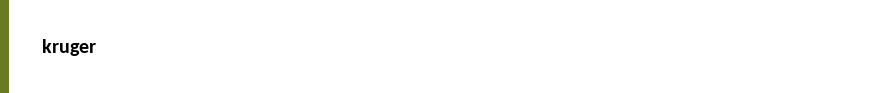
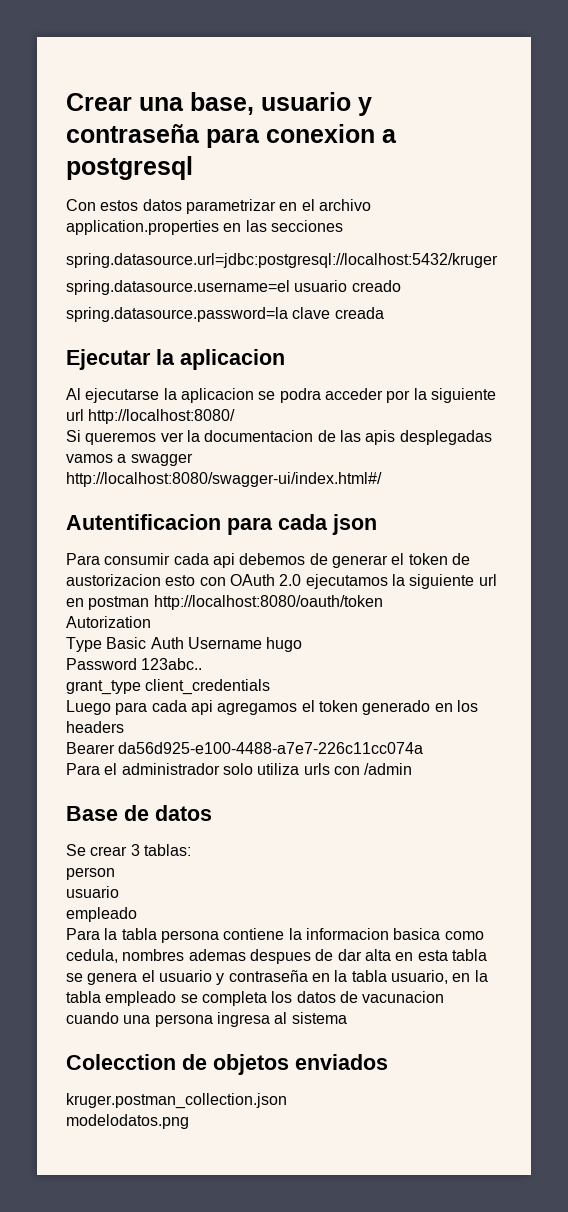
- kruger
+ Crear una base, usuario y contraseña para conexion a postgresql
+ Con estos datos parametrizar en el archivo application.properties en las secciones
+ spring.datasource.url=jdbc:postgresql://localhost:5432/kruger
+ spring.datasource.username=el usuario creado
+ spring.datasource.password=la clave creada
+ Ejecutar la aplicacion
+ Al ejecutarse la aplicacion se podra acceder por la siguiente url http://localhost:8080/
+ Si queremos ver la documentacion de las apis desplegadas vamos a swagger http://localhost:8080/swagger-ui/index.html#/
+ Autentificacion para cada json
+ Para consumir cada api debemos de generar el token de austorizacion esto con OAuth 2.0 ejecutamos la siguiente url en postman http://localhost:8080/oauth/token
+ Autorization
+ Type Basic Auth Username hugo
+ Password 123abc..
+ grant_type client_credentials
+ Luego para cada api agregamos el token generado en los headers
+ Bearer da56d925-e100-4488-a7e7-226c11cc074a
+ Para el administrador solo utiliza urls con /admin
+ Base de datos
+ Se crear 3 tablas:
+ person
+ usuario
+ empleado
+ Para la tabla persona contiene la informacion basica como cedula, nombres ademas despues de dar alta en esta tabla se genera el usuario y contraseña en la tabla usuario, en la tabla empleado se completa los datos de vacunacion cuando una persona ingresa al sistema
+ Colecction de objetos enviados
+ kruger.postman_collection.json
+ modelodatos.png

